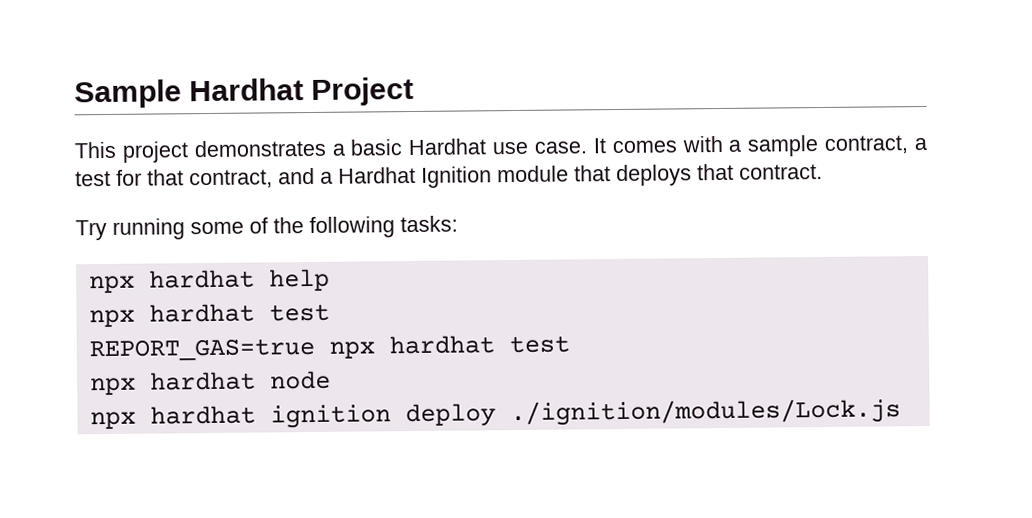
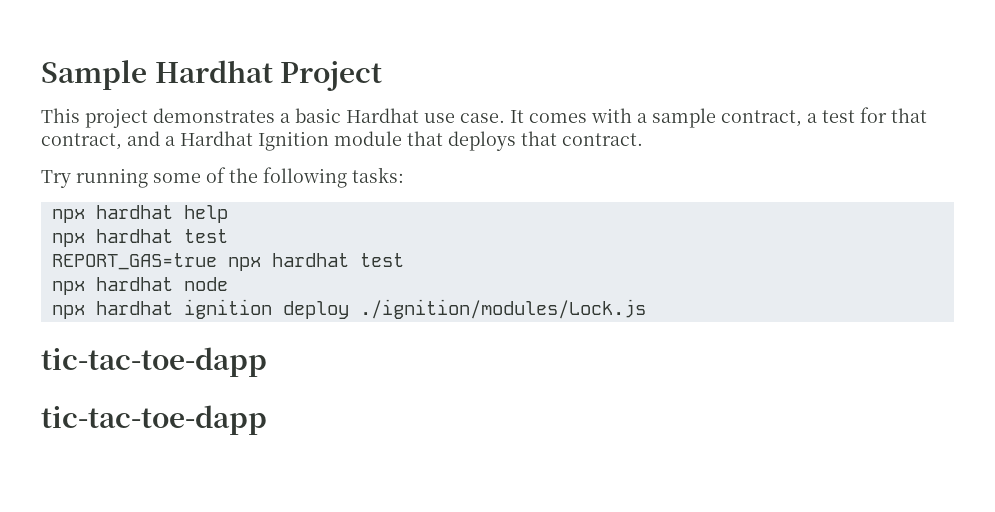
  npx hardhat ignition deploy ./ignition/modules/Lock.js
+ tic-tac-toe-dapp
+ tic-tac-toe-dapp

